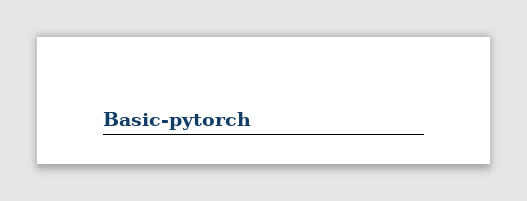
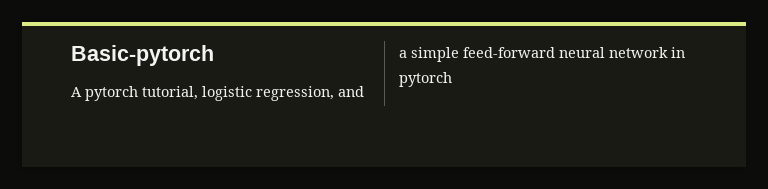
+ A pytorch tutorial, logistic regression, and a simple feed-forward neural network in pytorch

